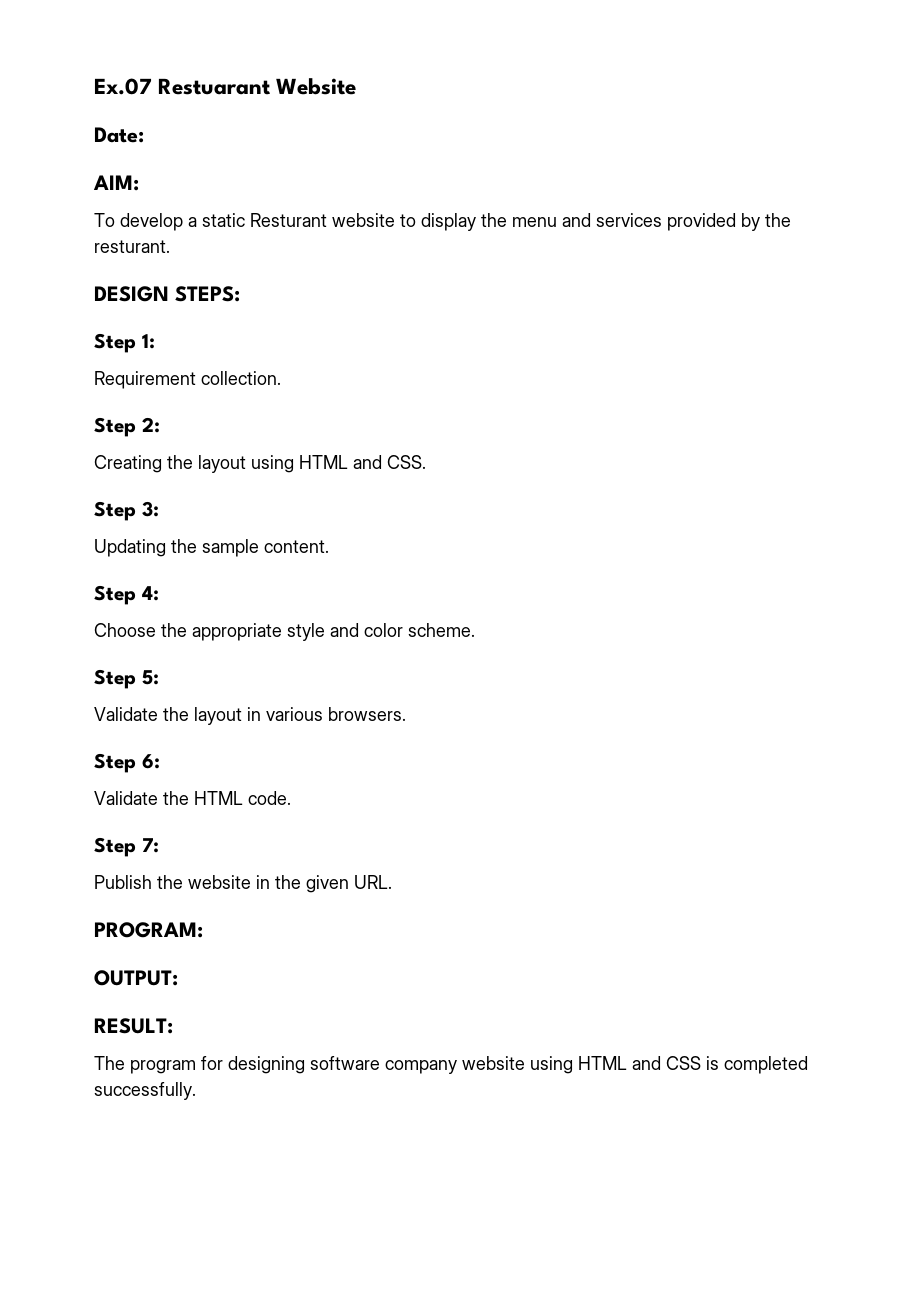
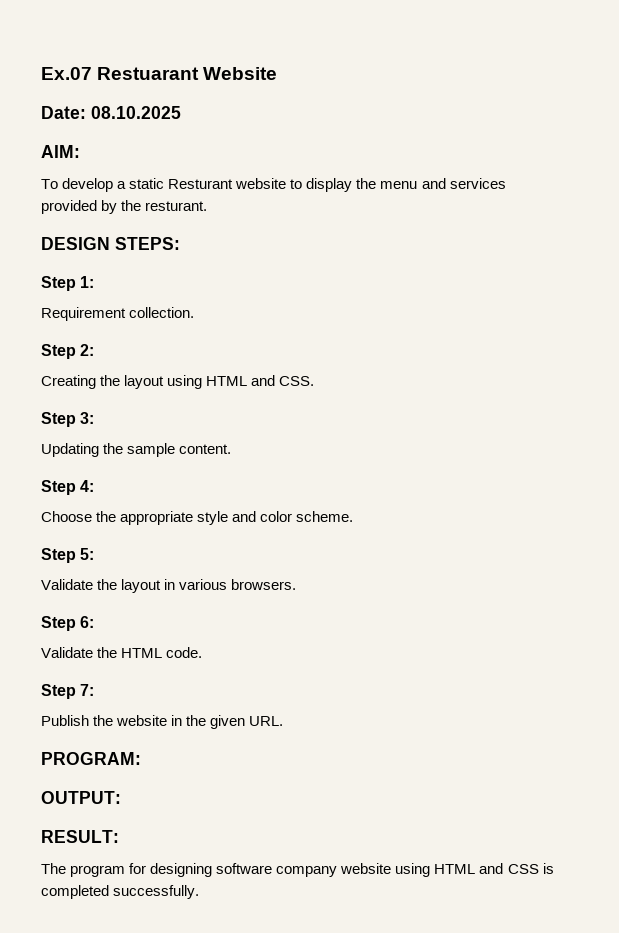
- Date:
+ Date: 08.10.2025

